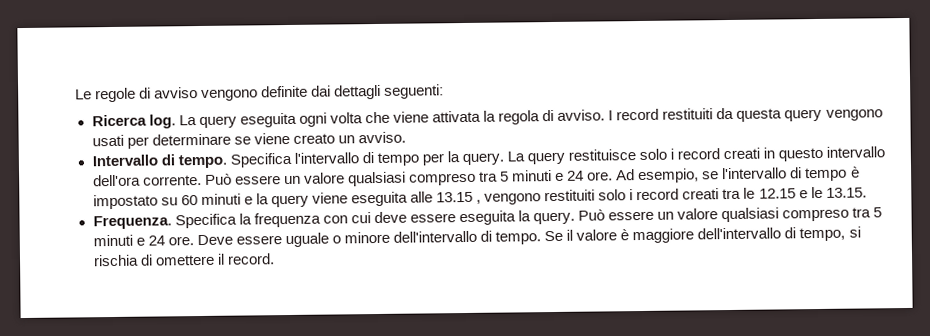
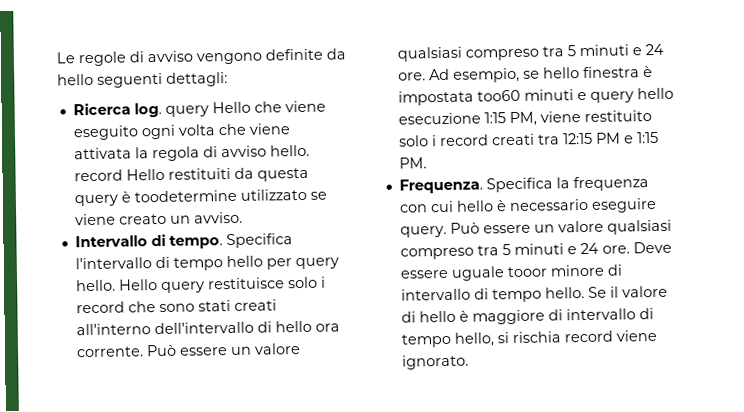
- Le regole di avviso vengono definite dai dettagli seguenti:
- Ricerca log. La query eseguita ogni volta che viene attivata la regola di avviso. I record restituiti da questa query vengono usati per determinare se viene creato un avviso.
+ Le regole di avviso vengono definite da hello seguenti dettagli:
+ Ricerca log. query Hello che viene eseguito ogni volta che viene attivata la regola di avviso hello. record Hello restituiti da questa query è toodetermine utilizzato se viene creato un avviso.
- Specifica l'intervallo di tempo per la query. La query restituisce solo i record creati in questo intervallo dell'ora corrente.
+ Specifica l'intervallo di tempo hello per query hello. Hello query restituisce solo i record che sono stati creati all'interno dell'intervallo di hello ora corrente.
- Ad esempio, se l'intervallo di tempo è impostato su 60 minuti e la query viene eseguita alle 13.15 , vengono restituiti solo i record creati tra le 12.15 e le 13.15.
+ Ad esempio, se hello finestra è impostata too60 minuti e query hello esecuzione 1:15 PM, viene restituito solo i record creati tra 12:15 PM e 1:15 PM.
- Specifica la frequenza con cui deve essere eseguita la query.
+ Specifica la frequenza con cui hello è necessario eseguire query.
- Deve essere uguale o minore dell'intervallo di tempo. Se il valore è maggiore dell'intervallo di tempo, si rischia di omettere il record.
+ Deve essere uguale tooor minore di intervallo di tempo hello. Se il valore di hello è maggiore di intervallo di tempo hello, si rischia record viene ignorato.

